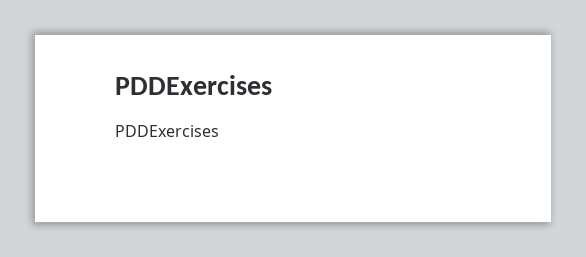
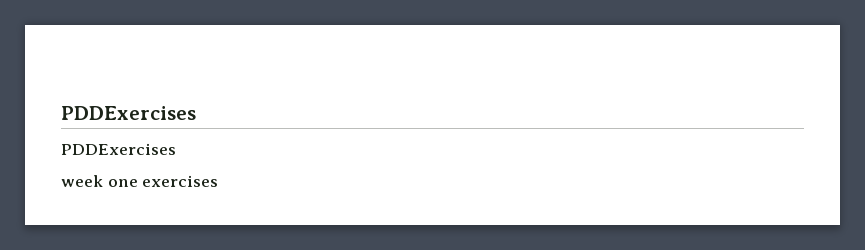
+ week one exercises

